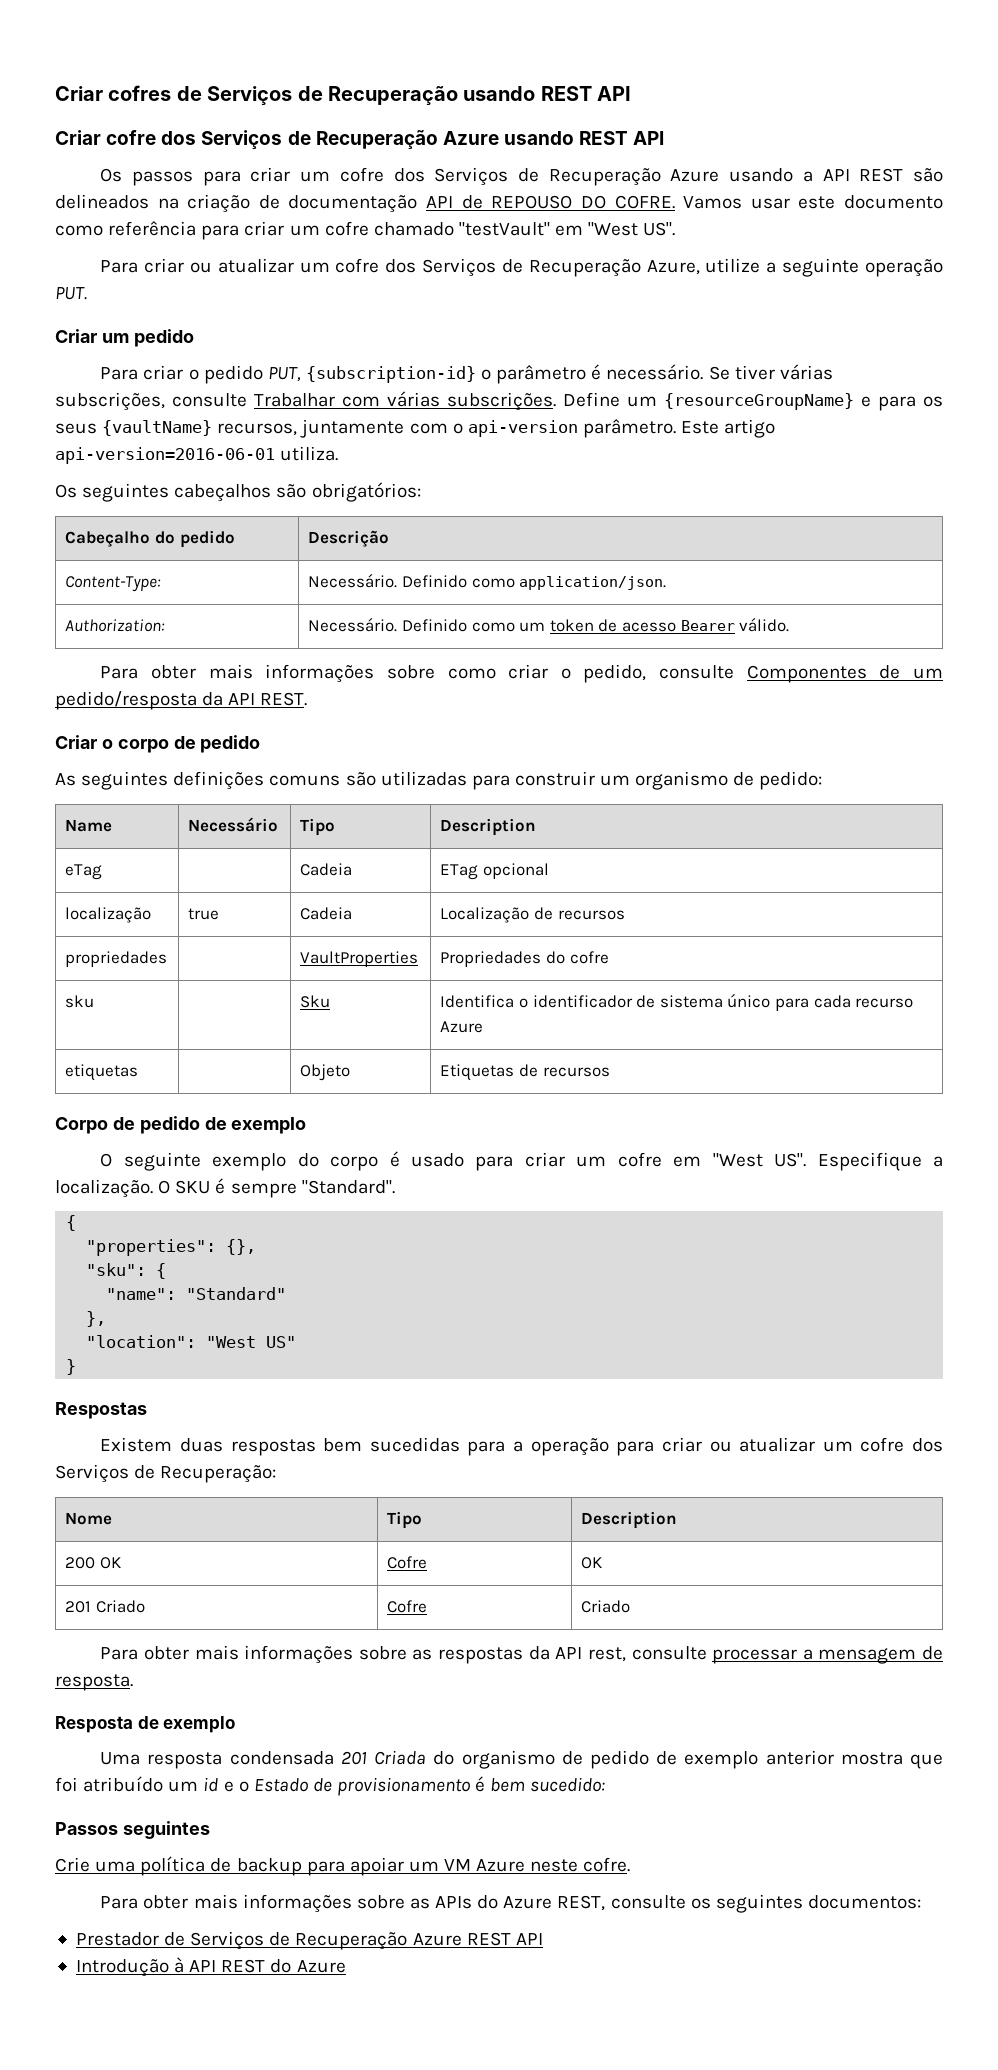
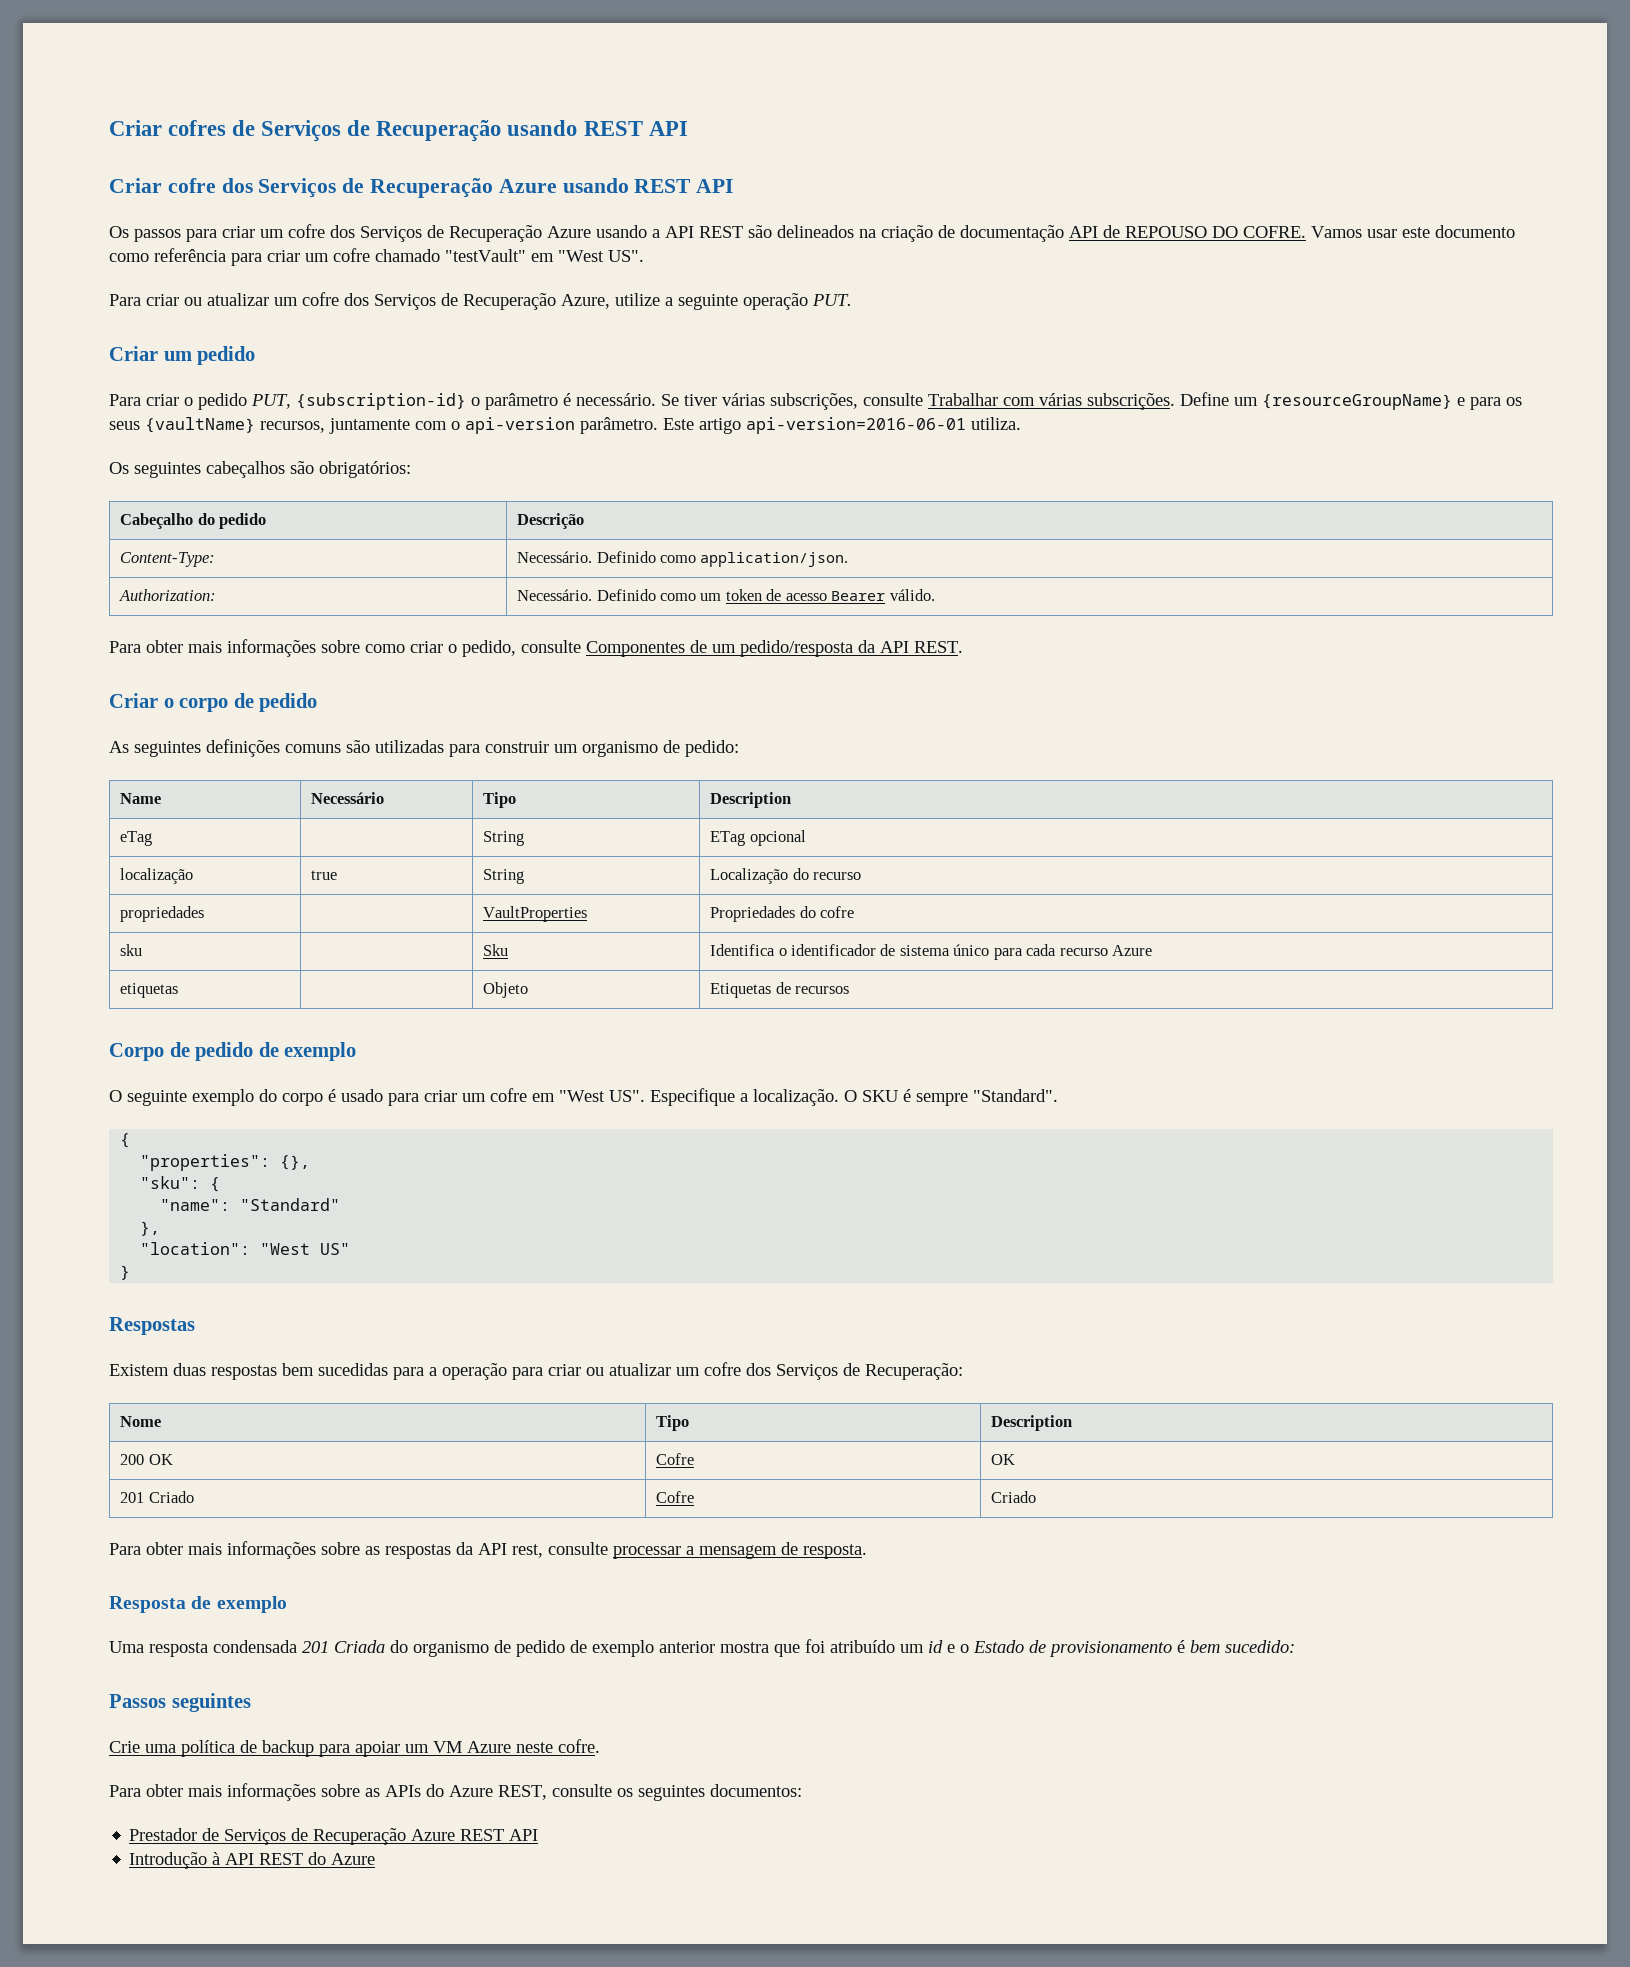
- eTag | | Cadeia | ETag opcional
+ eTag | | String | ETag opcional
- localização | true | Cadeia | Localização de recursos
+ localização | true | String | Localização do recurso

